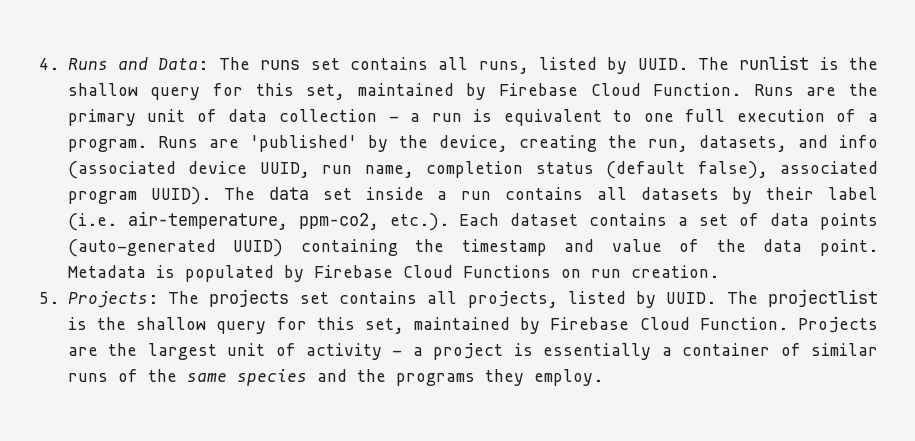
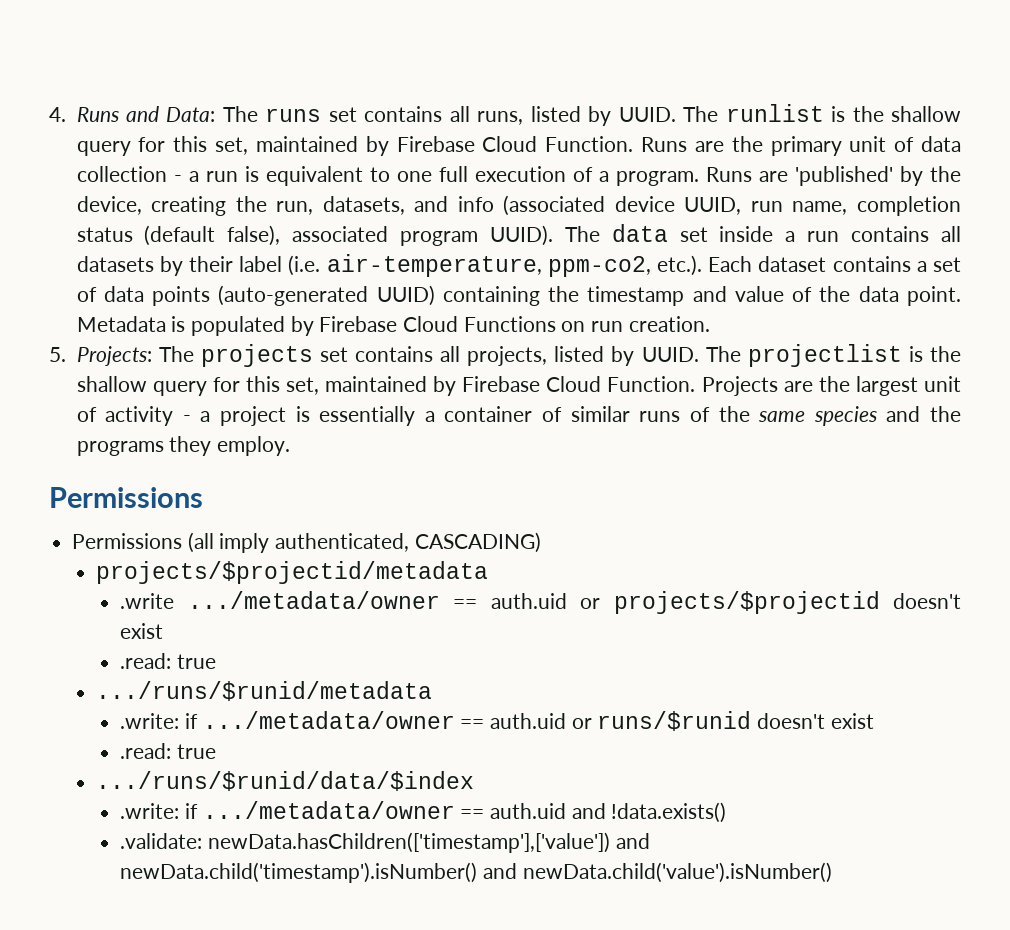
  Projects are the largest unit of activity - a project is essentially a container of similar runs of the same species and the programs they employ.
+ Permissions
+ Permissions (all imply authenticated, CASCADING)
+ projects/$projectid/metadata
+ .write .../metadata/owner == auth.uid or projects/$projectid doesn't exist
+ .read: true
+ .../runs/$runid/metadata
+ .write: if .../metadata/owner == auth.uid or runs/$runid doesn't exist
+ .read: true
+ .../runs/$runid/data/$index
+ .write: if .../metadata/owner == auth.uid and !data.exists()
+ .validate: newData.hasChildren(['timestamp'],['value']) and newData.child('timestamp').isNumber() and newData.child('value').isNumber()

